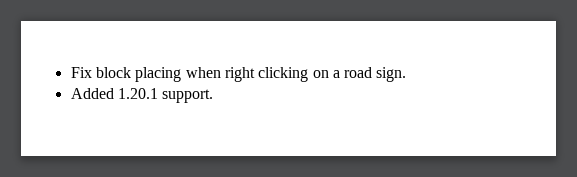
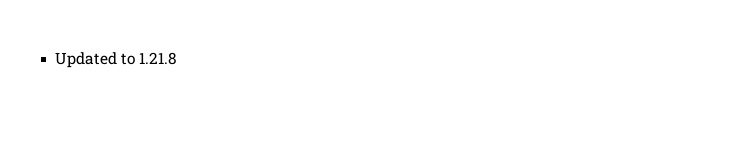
- Fix block placing when right clicking on a road sign.
- Added 1.20.1 support.
+ Updated to 1.21.8

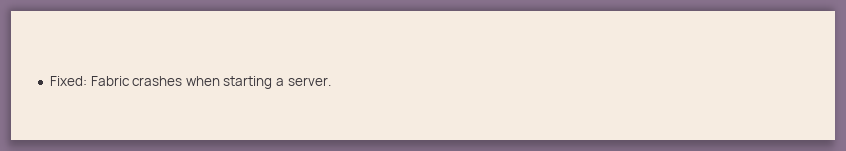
- Updated to 1.21.8
+ Fixed: Fabric crashes when starting a server.

